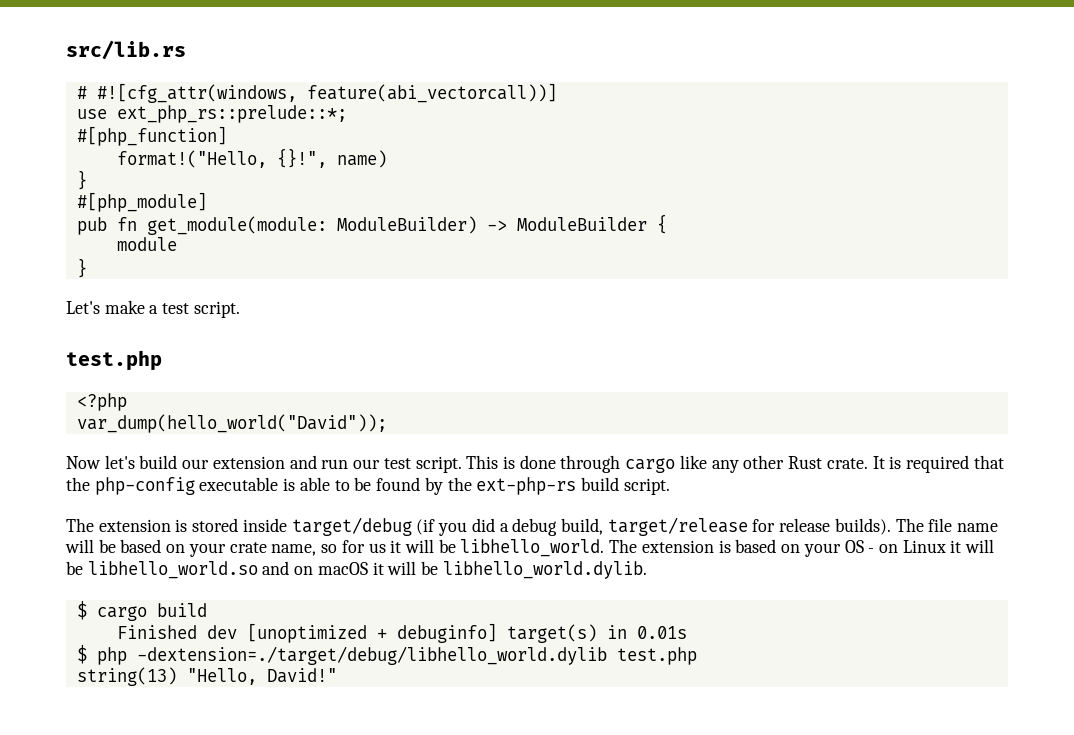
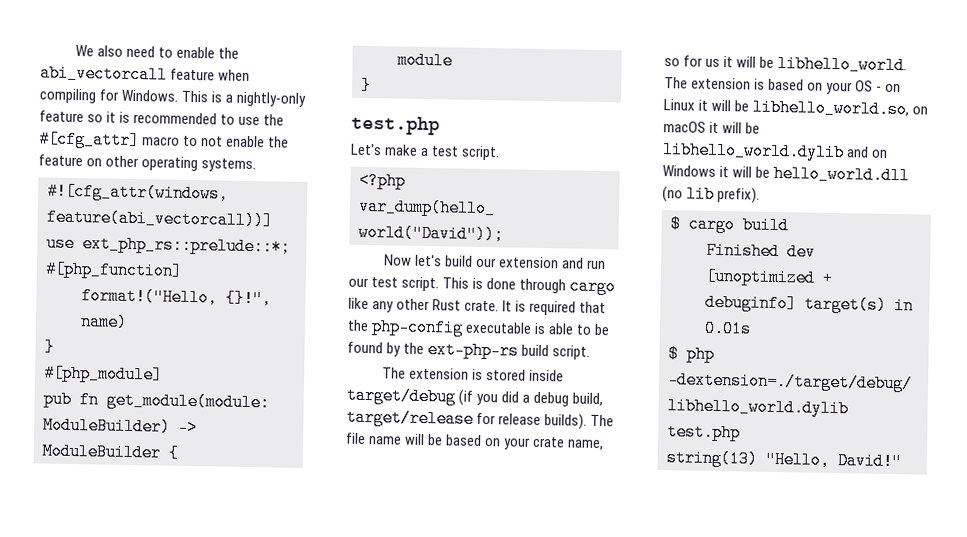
- src/lib.rs
- # #![cfg_attr(windows, feature(abi_vectorcall))]
+ We also need to enable the abi_vectorcall feature when compiling for Windows. This is a nightly-only feature so it is recommended to use the #[cfg_attr] macro to not enable the feature on other operating systems.
+ #![cfg_attr(windows, feature(abi_vectorcall))]
  module
  }
+ test.php
  Let's make a test script.
- test.php
- The extension is based on your OS - on Linux it will be libhello_world.so and on macOS it will be libhello_world.dylib.
+ The extension is based on your OS - on Linux it will be libhello_world.so, on macOS it will be libhello_world.dylib and on Windows it will be hello_world.dll (no lib prefix).

